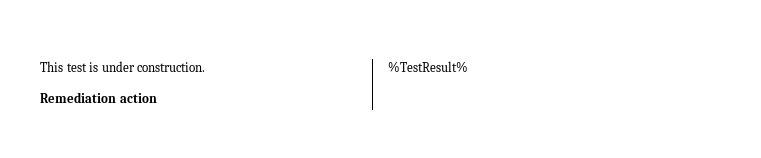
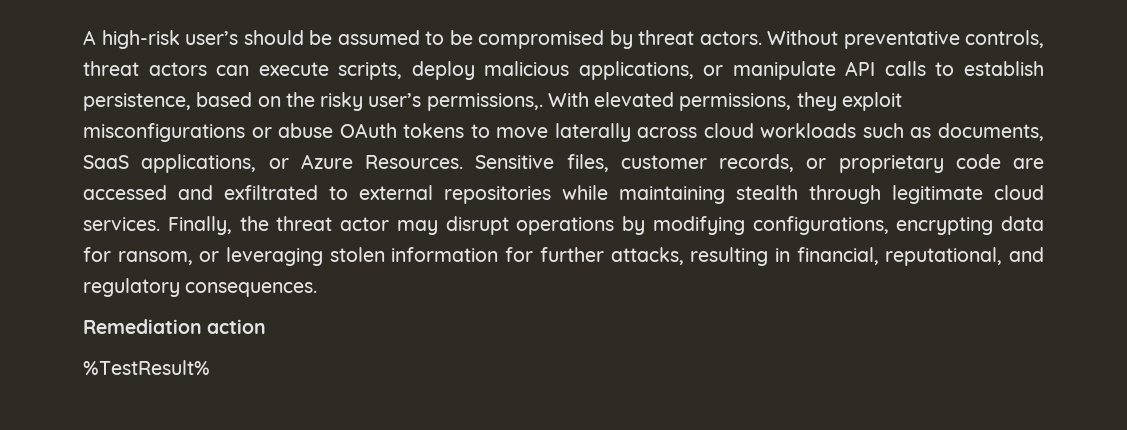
- This test is under construction.
+ A high-risk user’s should be assumed to be compromised by threat actors. Without preventative controls, threat actors can execute scripts, deploy malicious applications, or manipulate API calls to establish persistence, based on the risky user’s permissions,. With elevated permissions, they exploit misconfigurations or abuse OAuth tokens to move laterally across cloud workloads such as documents, SaaS applications, or Azure Resources. Sensitive files, customer records, or proprietary code are accessed and exfiltrated to external repositories while maintaining stealth through legitimate cloud services. Finally, the threat actor may disrupt operations by modifying configurations, encrypting data for ransom, or leveraging stolen information for further attacks, resulting in financial, reputational, and regulatory consequences.

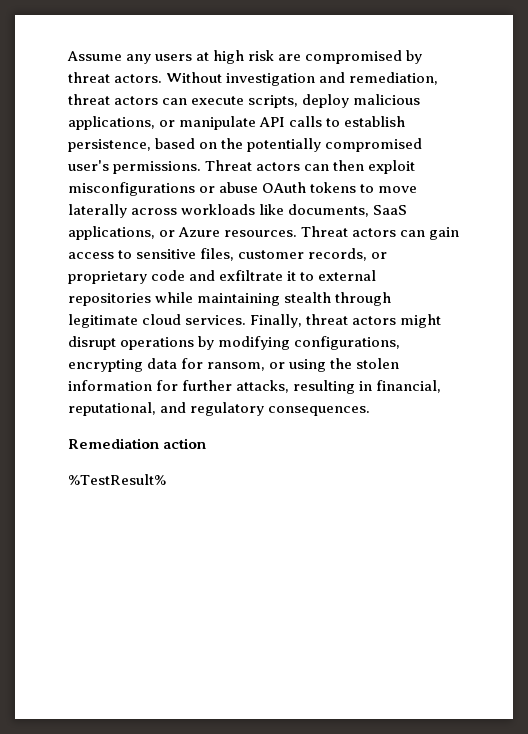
- A high-risk user’s should be assumed to be compromised by threat actors.
+ Assume any users at high risk are compromised by threat actors.
- Without preventative controls, threat actors can execute scripts, deploy malicious applications, or manipulate API calls to establish persistence, based on the risky user’s permissions,. With elevated permissions, they exploit misconfigurations or abuse OAuth tokens to move laterally across cloud workloads such as documents, SaaS applications, or Azure Resources. Sensitive files, customer records, or proprietary code are accessed and exfiltrated to external repositories while maintaining stealth through legitimate cloud services.
+ Without investigation and remediation, threat actors can execute scripts, deploy malicious applications, or manipulate API calls to establish persistence, based on the potentially compromised user's permissions. Threat actors can then exploit misconfigurations or abuse OAuth tokens to move laterally across workloads like documents, SaaS applications, or Azure resources. Threat actors can gain access to sensitive files, customer records, or proprietary code and exfiltrate it to external repositories while maintaining stealth through legitimate cloud services.
- Finally, the threat actor may disrupt operations by modifying configurations, encrypting data for ransom, or leveraging stolen information for further attacks, resulting in financial, reputational, and regulatory consequences.
+ Finally, threat actors might disrupt operations by modifying configurations, encrypting data for ransom, or using the stolen information for further attacks, resulting in financial, reputational, and regulatory consequences.

